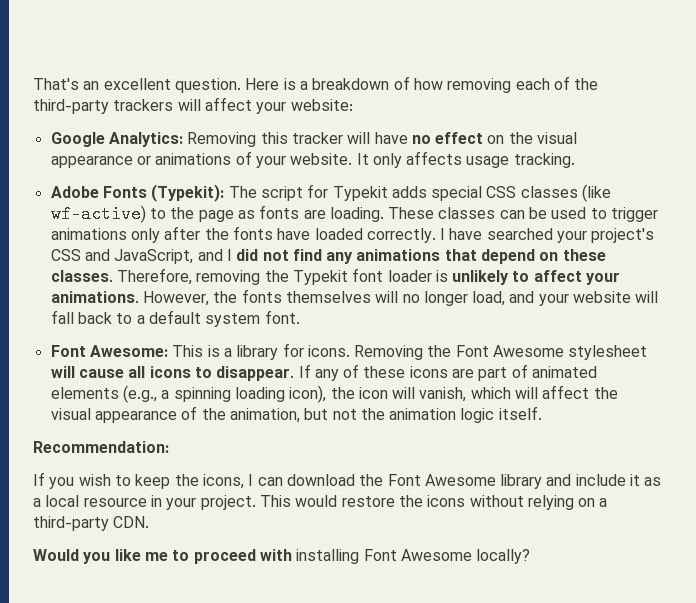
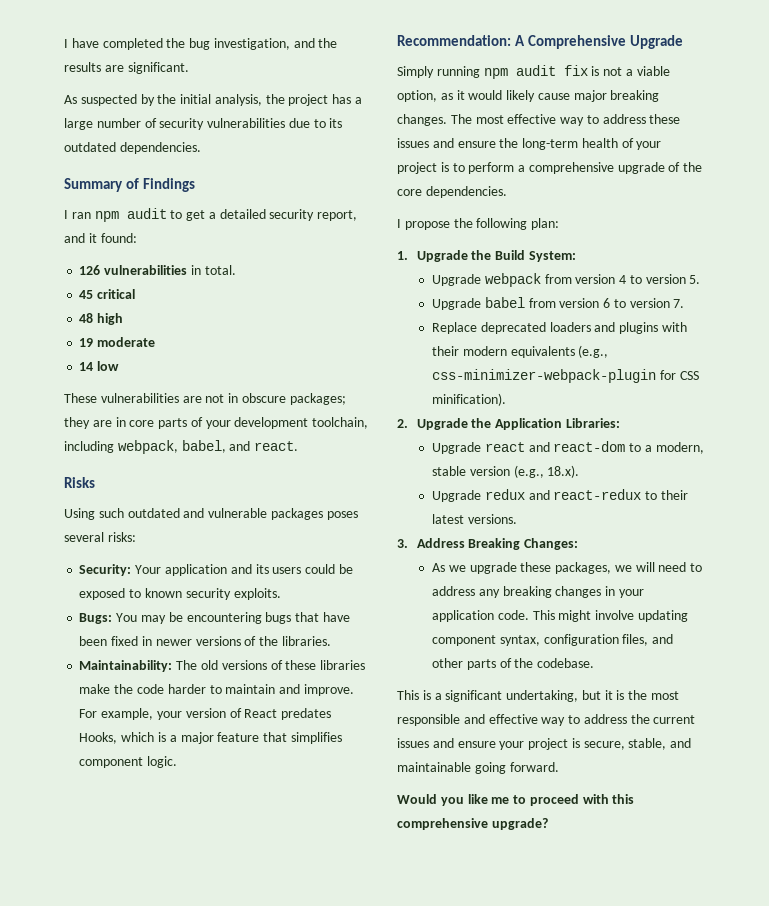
- That's an excellent question. Here is a breakdown of how removing each of the third-party trackers will affect your website:
- Google Analytics: Removing this tracker will have no effect on the visual appearance or animations of your website. It only affects usage tracking.
- Adobe Fonts (Typekit): The script for Typekit adds special CSS classes (like wf-active) to the page as fonts are loading. These classes can be used to trigger animations only after the fonts have loaded correctly. I have searched your project's CSS and JavaScript, and I did not find any animations that depend on these classes. Therefore, removing the Typekit font loader is unlikely to affect your animations. However, the fonts themselves will no longer load, and your website will fall back to a default system font.
- Font Awesome: This is a library for icons. Removing the Font Awesome stylesheet will cause all icons to disappear. If any of these icons are part of animated elements (e.g., a spinning loading icon), the icon will vanish, which will affect the visual appearance of the animation, but not the animation logic itself.
- Recommendation:
- If you wish to keep the icons, I can download the Font Awesome library and include it as a local resource in your project. This would restore the icons without relying on a third-party CDN.
+ I have completed the bug investigation, and the results are significant.
+ As suspected by the initial analysis, the project has a large number of security vulnerabilities due to its outdated dependencies.
+ Summary of Findings
+ I ran npm audit to get a detailed security report, and it found:
+ 126 vulnerabilities in total.
+ 45 critical
+ 48 high
+ 19 moderate
+ 14 low
+ These vulnerabilities are not in obscure packages; they are in core parts of your development toolchain, including webpack, babel, and react.
+ Risks
+ Using such outdated and vulnerable packages poses several risks:
+ Security: Your application and its users could be exposed to known security exploits.
+ Bugs: You may be encountering bugs that have been fixed in newer versions of the libraries.
+ Maintainability: The old versions of these libraries make the code harder to maintain and improve. For example, your version of React predates Hooks, which is a major feature that simplifies component logic.
+ Recommendation: A Comprehensive Upgrade
+ Simply running npm audit fix is not a viable option, as it would likely cause major breaking changes. The most effective way to address these issues and ensure the long-term health of your project is to perform a comprehensive upgrade of the core dependencies.
+ I propose the following plan:
+ 1. Upgrade the Build System:
+ Upgrade webpack from version 4 to version 5.
+ Upgrade babel from version 6 to version 7.
+ Replace deprecated loaders and plugins with their modern equivalents (e.g., css-minimizer-webpack-plugin for CSS minification).
+ 2. Upgrade the Application Libraries:
+ Upgrade react and react-dom to a modern, stable version (e.g., 18.x).
+ Upgrade redux and react-redux to their latest versions.
+ 3. Address Breaking Changes:
+ As we upgrade these packages, we will need to address any breaking changes in your application code. This might involve updating component syntax, configuration files, and other parts of the codebase.
+ This is a significant undertaking, but it is the most responsible and effective way to address the current issues and ensure your project is secure, stable, and maintainable going forward.
- Would you like me to proceed with installing Font Awesome locally?
+ Would you like me to proceed with this comprehensive upgrade?

